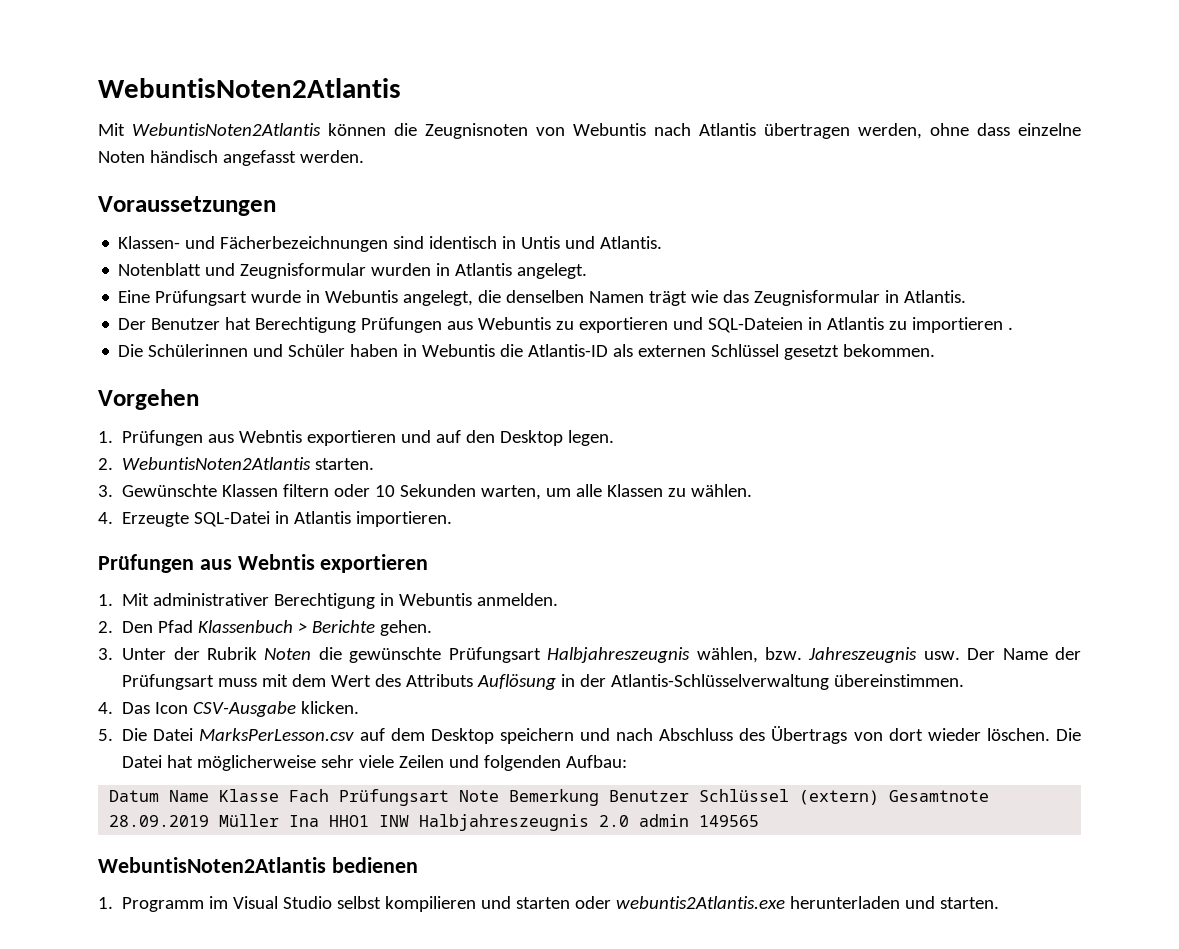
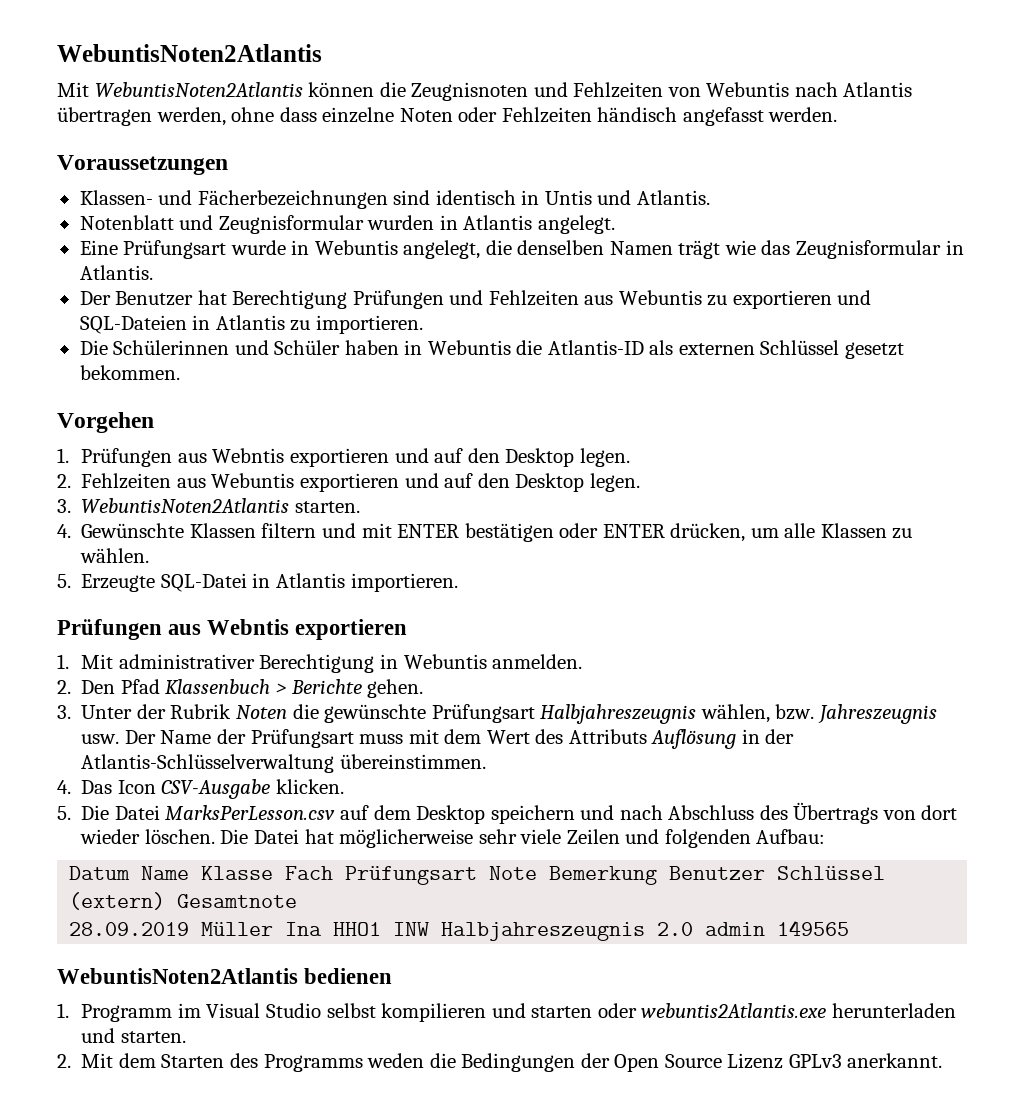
- Mit WebuntisNoten2Atlantis können die Zeugnisnoten von Webuntis nach Atlantis übertragen werden, ohne dass einzelne Noten händisch angefasst werden.
+ Mit WebuntisNoten2Atlantis können die Zeugnisnoten und Fehlzeiten von Webuntis nach Atlantis übertragen werden, ohne dass einzelne Noten oder Fehlzeiten händisch angefasst werden.
- Der Benutzer hat Berechtigung Prüfungen aus Webuntis zu exportieren und SQL-Dateien in Atlantis zu importieren .
+ Der Benutzer hat Berechtigung Prüfungen und Fehlzeiten aus Webuntis zu exportieren und SQL-Dateien in Atlantis zu importieren.
- 2. WebuntisNoten2Atlantis starten.
+ 2. Fehlzeiten aus Webuntis exportieren und auf den Desktop legen.
+ 3. WebuntisNoten2Atlantis starten.
- 3. Gewünschte Klassen filtern oder 10 Sekunden warten, um alle Klassen zu wählen.
+ 4. Gewünschte Klassen filtern und mit ENTER bestätigen oder ENTER drücken, um alle Klassen zu wählen.
- 4. Erzeugte SQL-Datei in Atlantis importieren.
+ 5. Erzeugte SQL-Datei in Atlantis importieren.
+ 2. Mit dem Starten des Programms weden die Bedingungen der Open Source Lizenz GPLv3 anerkannt.

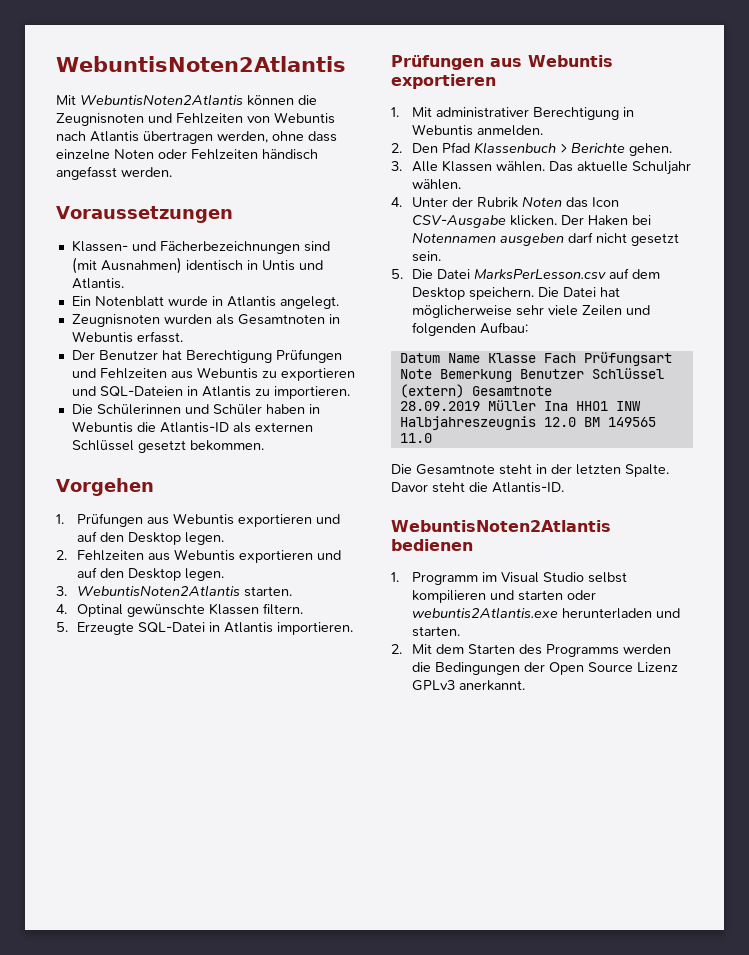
- Klassen- und Fächerbezeichnungen sind identisch in Untis und Atlantis.
+ Klassen- und Fächerbezeichnungen sind (mit Ausnahmen) identisch in Untis und Atlantis.
- Notenblatt und Zeugnisformular wurden in Atlantis angelegt.
+ Ein Notenblatt wurde in Atlantis angelegt.
- Eine Prüfungsart wurde in Webuntis angelegt, die denselben Namen trägt wie das Zeugnisformular in Atlantis.
+ Zeugnisnoten wurden als Gesamtnoten in Webuntis erfasst.
- 1. Prüfungen aus Webntis exportieren und auf den Desktop legen.
+ 1. Prüfungen aus Webuntis exportieren und auf den Desktop legen.
- 4. Gewünschte Klassen filtern und mit ENTER bestätigen oder ENTER drücken, um alle Klassen zu wählen.
+ 4. Optinal gewünschte Klassen filtern.
  5. Erzeugte SQL-Datei in Atlantis importieren.
- Prüfungen aus Webntis exportieren
+ Prüfungen aus Webuntis exportieren
- 3. Unter der Rubrik Noten die gewünschte Prüfungsart Halbjahreszeugnis wählen, bzw. Jahreszeugnis usw. Der Name der Prüfungsart muss mit dem Wert des Attributs Auflösung in der Atlantis-Schlüsselverwaltung übereinstimmen.
- 4. Das Icon CSV-Ausgabe klicken.
+ 3. Alle Klassen wählen. Das aktuelle Schuljahr wählen.
+ 4. Unter der Rubrik Noten das Icon CSV-Ausgabe klicken. Der Haken bei Notennamen ausgeben darf nicht gesetzt sein.
- 5. Die Datei MarksPerLesson.csv auf dem Desktop speichern und nach Abschluss des Übertrags von dort wieder löschen.
+ 5. Die Datei MarksPerLesson.csv auf dem Desktop speichern.
- 28.09.2019 Müller Ina HHO1 INW Halbjahreszeugnis 2.0 admin 149565
+ 28.09.2019 Müller Ina HHO1 INW Halbjahreszeugnis 12.0 BM 149565 11.0
+ Die Gesamtnote steht in der letzten Spalte. Davor steht die Atlantis-ID.
- 2. Mit dem Starten des Programms weden die Bedingungen der Open Source Lizenz GPLv3 anerkannt.
+ 2. Mit dem Starten des Programms werden die Bedingungen der Open Source Lizenz GPLv3 anerkannt.

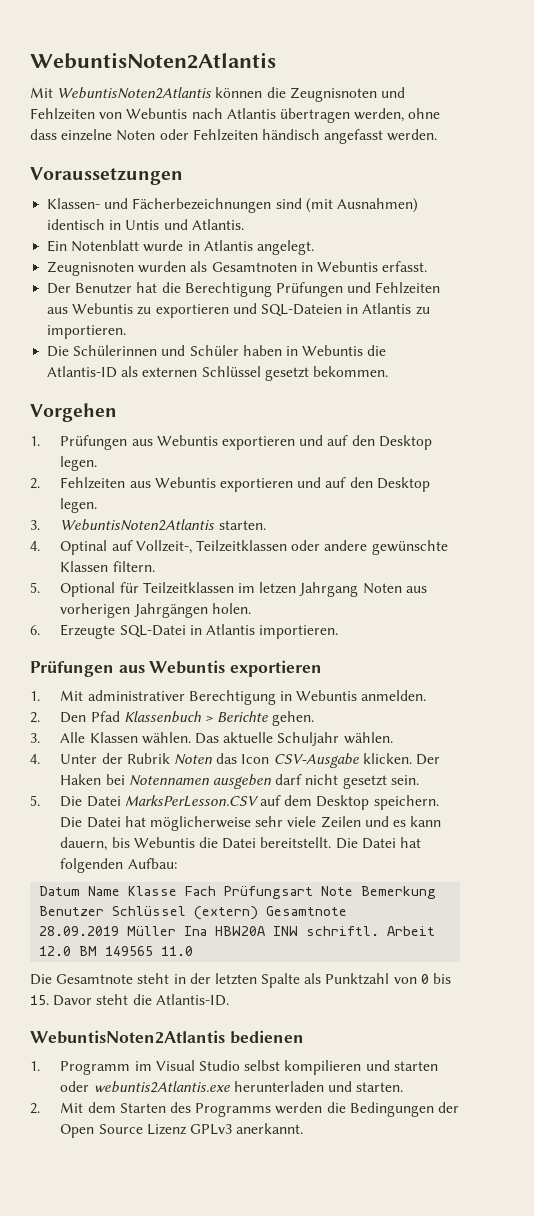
- Der Benutzer hat Berechtigung Prüfungen und Fehlzeiten aus Webuntis zu exportieren und SQL-Dateien in Atlantis zu importieren.
+ Der Benutzer hat die Berechtigung Prüfungen und Fehlzeiten aus Webuntis zu exportieren und SQL-Dateien in Atlantis zu importieren.
- 4. Optinal gewünschte Klassen filtern.
- 5. Erzeugte SQL-Datei in Atlantis importieren.
+ 4. Optinal auf Vollzeit-, Teilzeitklassen oder andere gewünschte Klassen filtern.
+ 5. Optional für Teilzeitklassen im letzen Jahrgang Noten aus vorherigen Jahrgängen holen.
+ 6. Erzeugte SQL-Datei in Atlantis importieren.
- 5. Die Datei MarksPerLesson.csv auf dem Desktop speichern.
+ 5. Die Datei MarksPerLesson.CSV auf dem Desktop speichern.
- Die Datei hat möglicherweise sehr viele Zeilen und folgenden Aufbau:
+ Die Datei hat möglicherweise sehr viele Zeilen und es kann dauern, bis Webuntis die Datei bereitstellt. Die Datei hat folgenden Aufbau:
- 28.09.2019 Müller Ina HHO1 INW Halbjahreszeugnis 12.0 BM 149565 11.0
+ 28.09.2019 Müller Ina HBW20A INW schriftl. Arbeit 12.0 BM 149565 11.0
- Die Gesamtnote steht in der letzten Spalte. Davor steht die Atlantis-ID.
+ Die Gesamtnote steht in der letzten Spalte als Punktzahl von 0 bis 15. Davor steht die Atlantis-ID.

